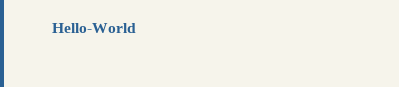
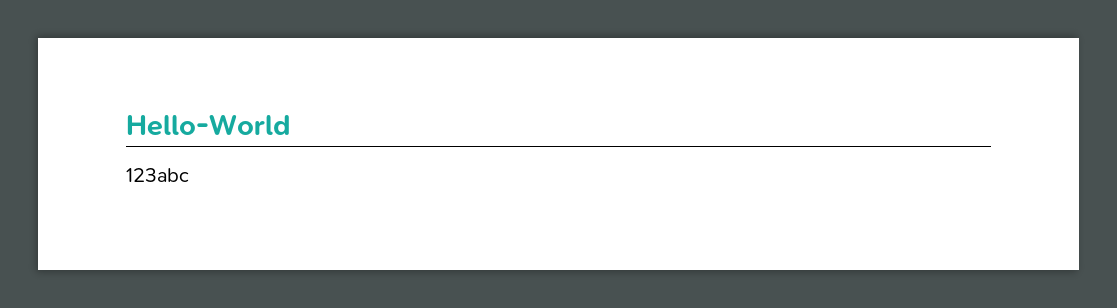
+ 123abc

